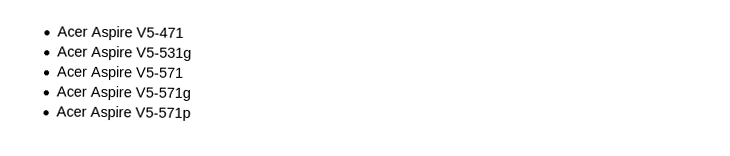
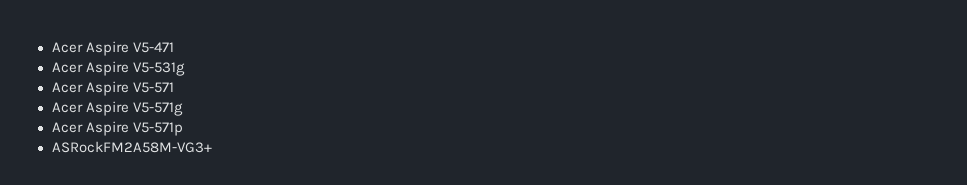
+ ASRockFM2A58M-VG3+

